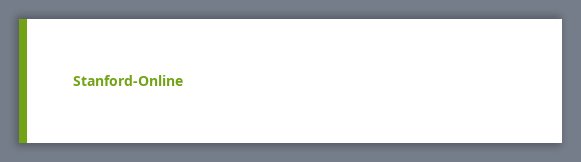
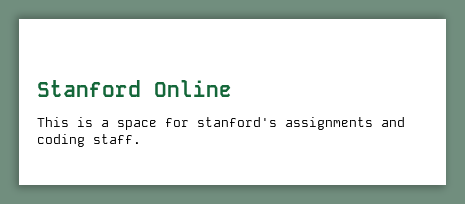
- Stanford-Online
+ Stanford Online
+ This is a space for stanford's assignments and coding staff.

